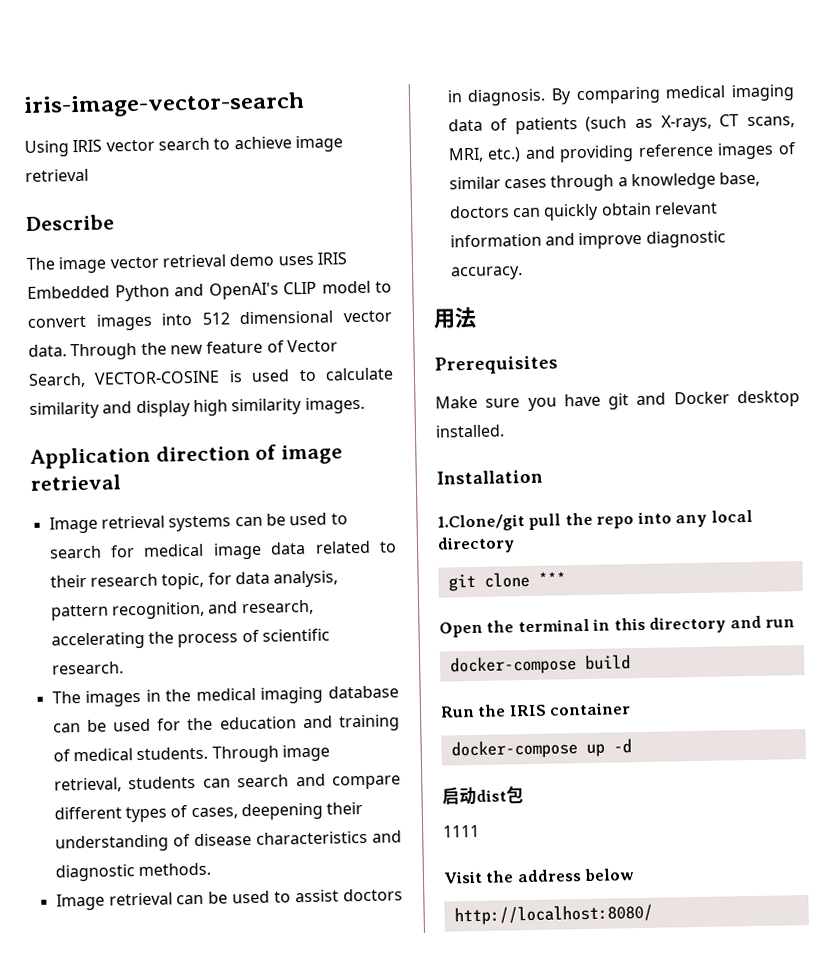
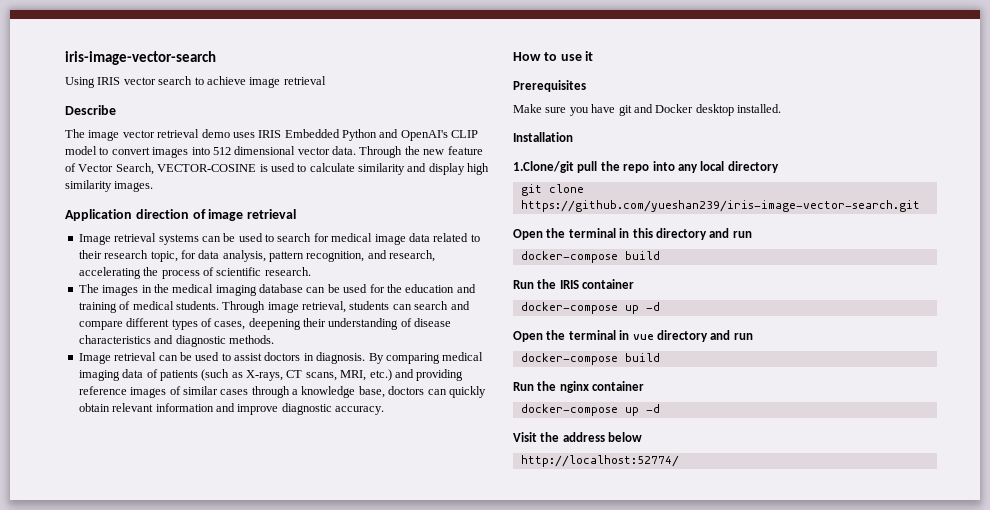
- 用法
+ How to use it
- git clone ***
+ git clone https://github.com/yueshan239/iris-image-vector-search.git
- 启动dist包
- 1111
+ Open the terminal in vue directory and run
+ docker-compose build
+ Run the nginx container
+ docker-compose up -d
- http://localhost:8080/
+ http://localhost:52774/

